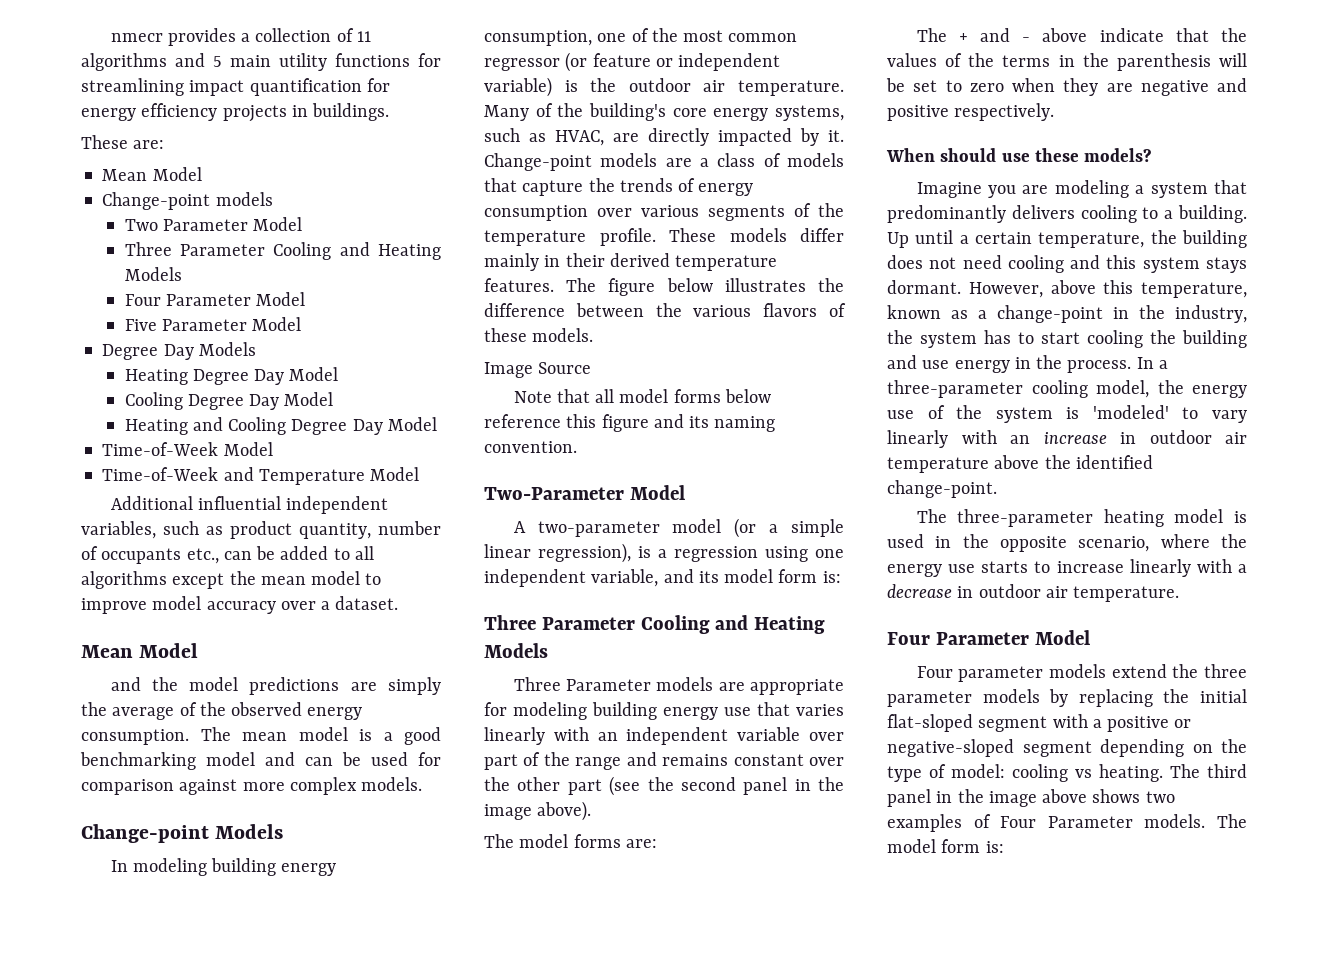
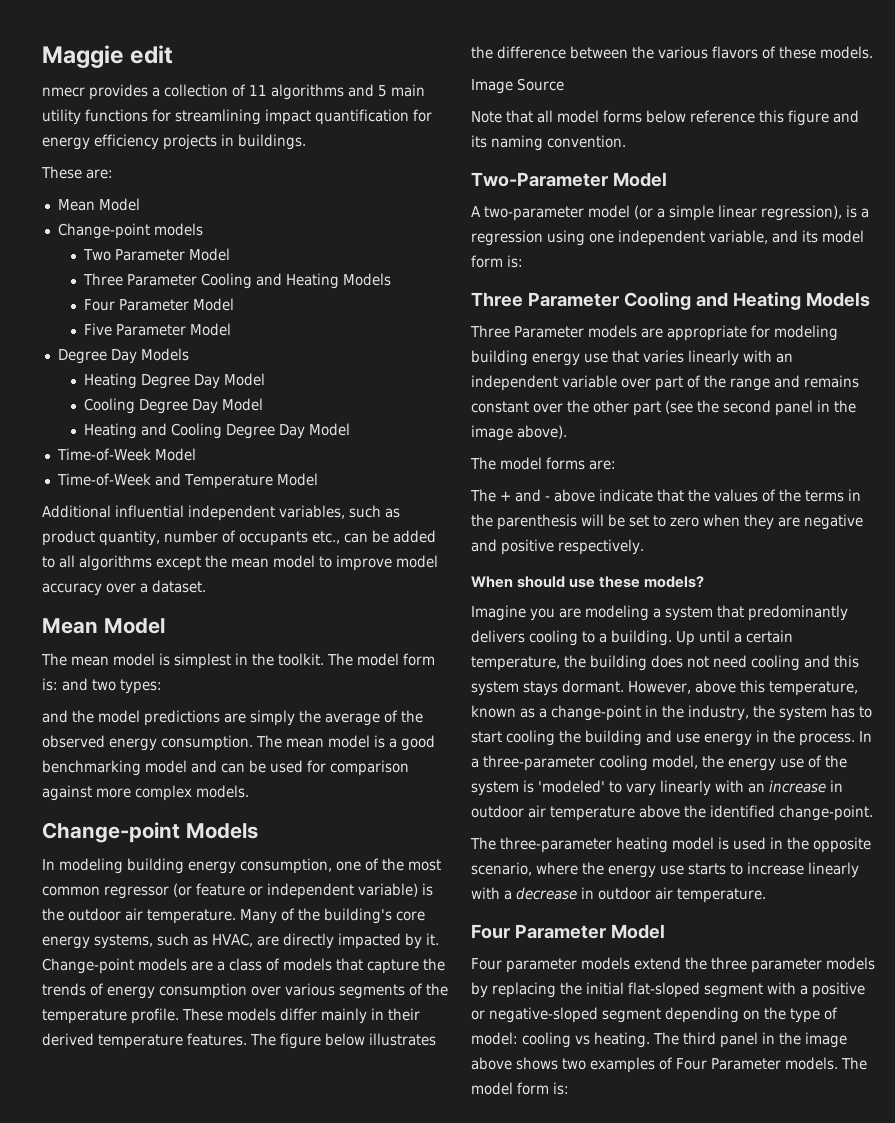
+ Maggie edit
+ The mean model is simplest in the toolkit. The model form is: and two types:

